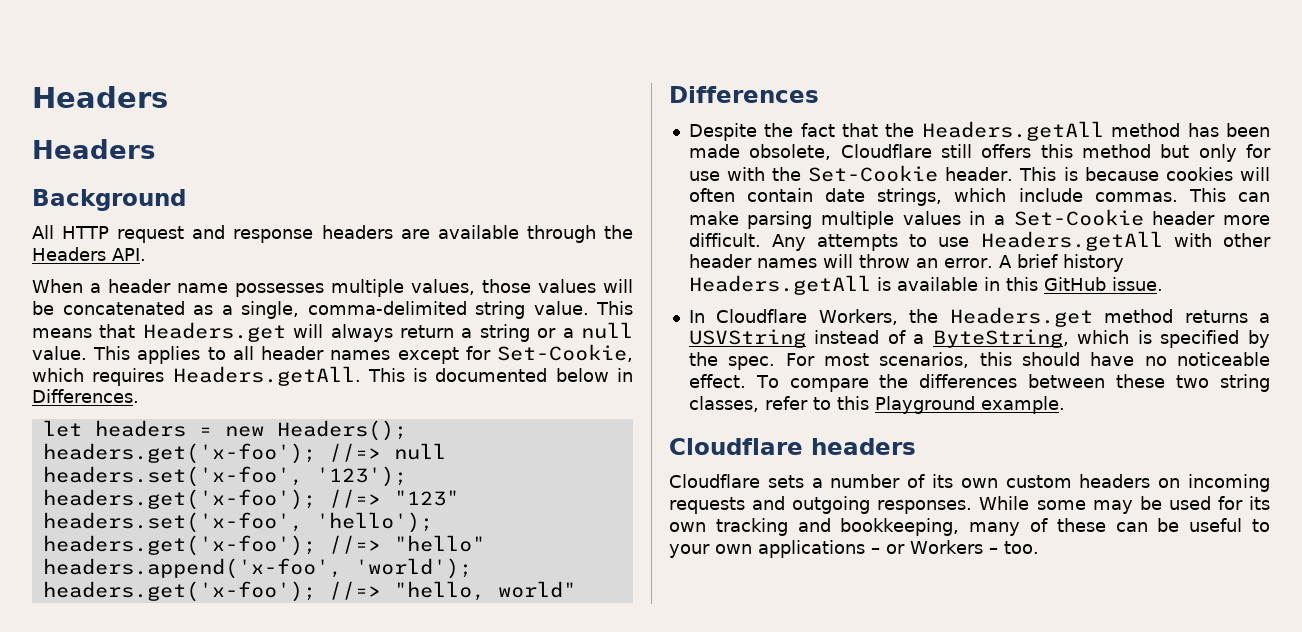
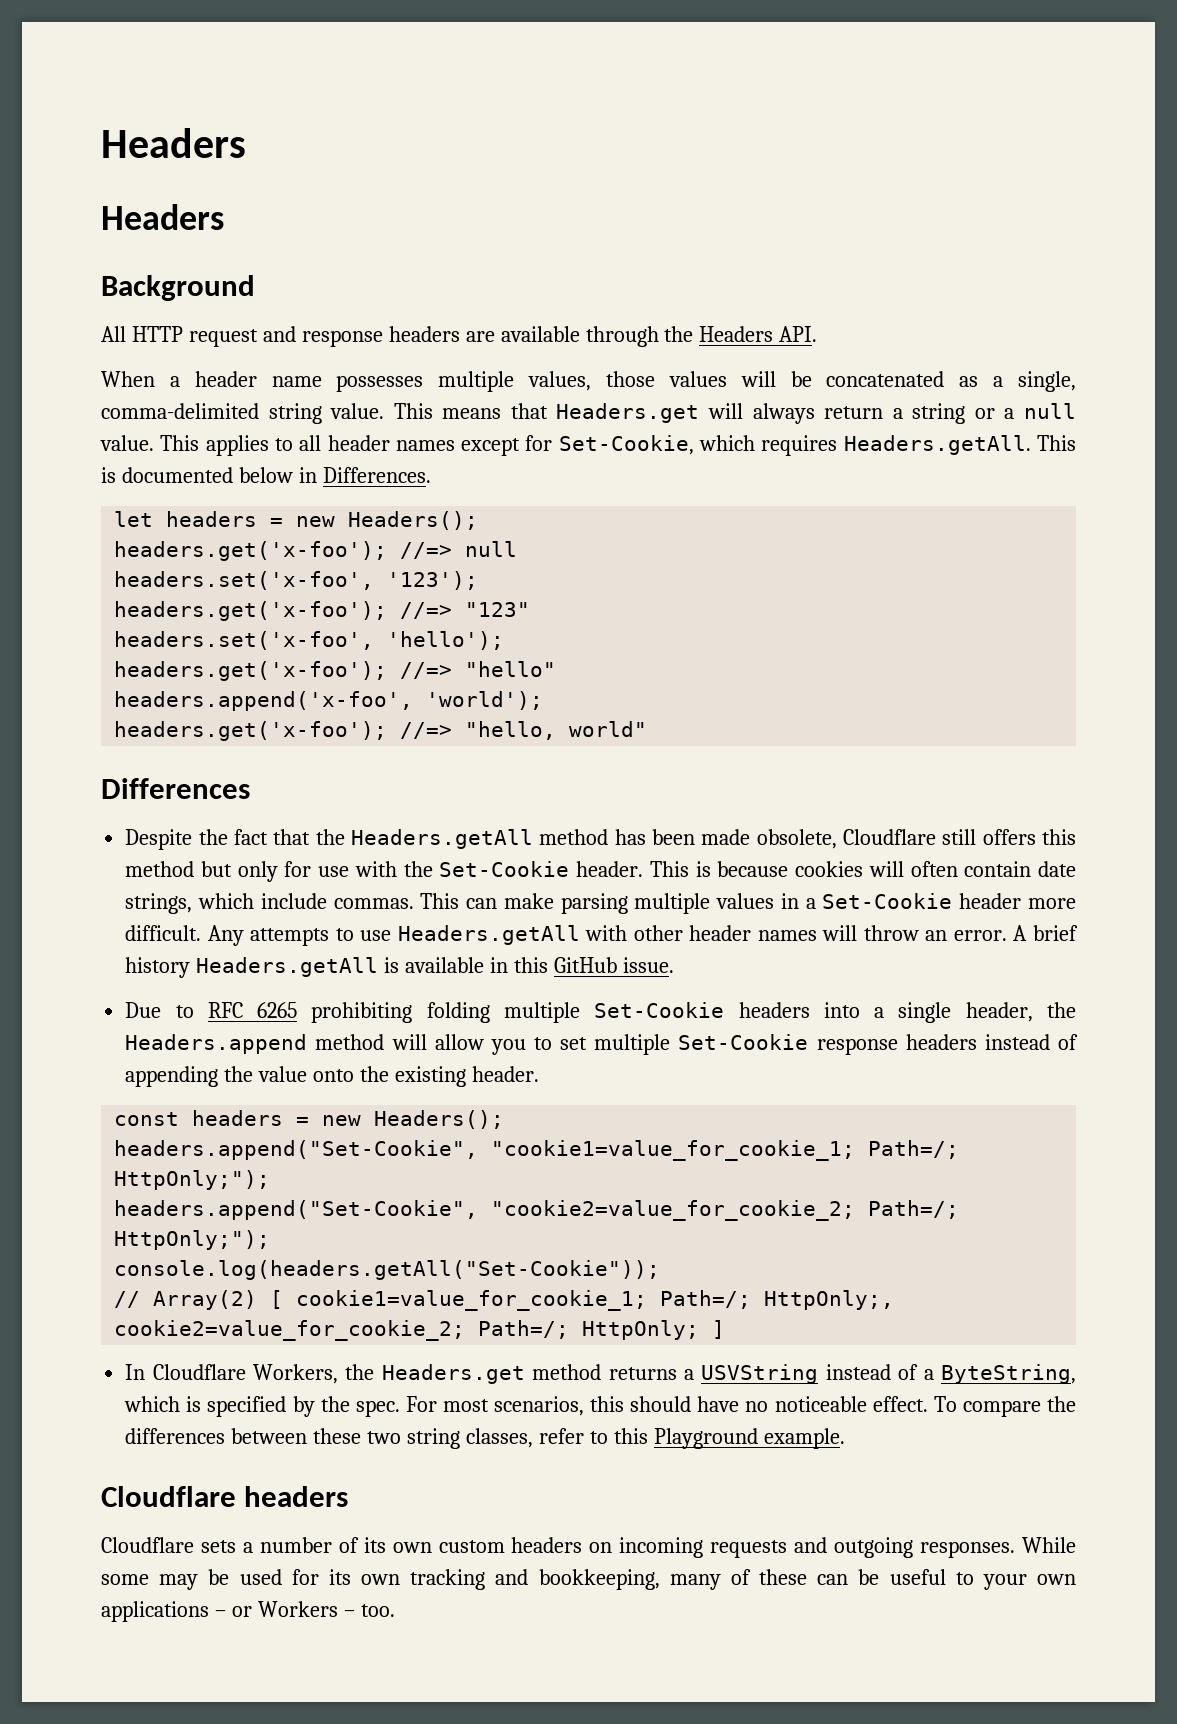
+ Due to RFC 6265 prohibiting folding multiple Set-Cookie headers into a single header, the Headers.append method will allow you to set multiple Set-Cookie response headers instead of appending the value onto the existing header.
+ const headers = new Headers();
+ headers.append("Set-Cookie", "cookie1=value_for_cookie_1; Path=/; HttpOnly;");
+ headers.append("Set-Cookie", "cookie2=value_for_cookie_2; Path=/; HttpOnly;");
+ console.log(headers.getAll("Set-Cookie"));
+ // Array(2) [ cookie1=value_for_cookie_1; Path=/; HttpOnly;, cookie2=value_for_cookie_2; Path=/; HttpOnly; ]

